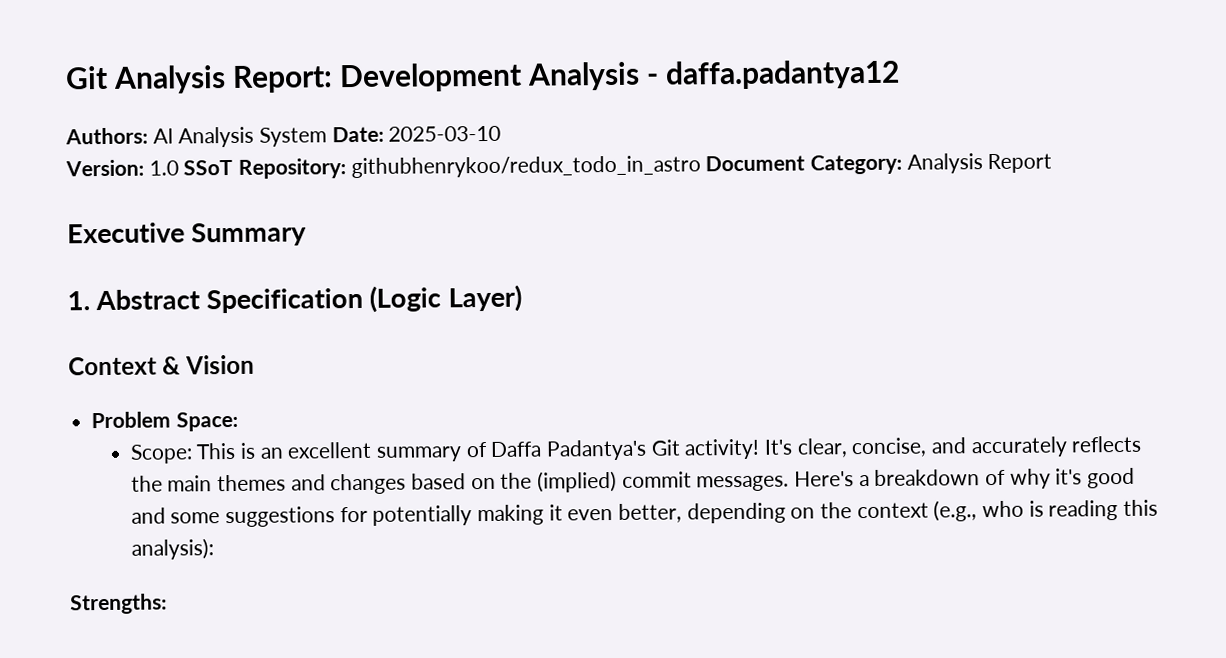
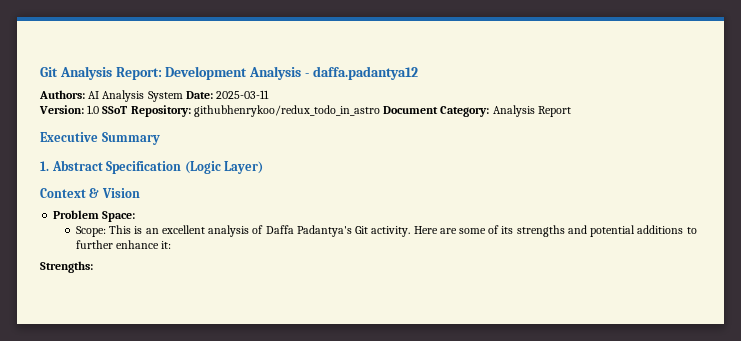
- Authors: AI Analysis System Date: 2025-03-10
+ Authors: AI Analysis System Date: 2025-03-11
- Scope: This is an excellent summary of Daffa Padantya's Git activity! It's clear, concise, and accurately reflects the main themes and changes based on the (implied) commit messages. Here's a breakdown of why it's good and some suggestions for potentially making it even better, depending on the context (e.g., who is reading this analysis):
+ Scope: This is an excellent analysis of Daffa Padantya's Git activity. Here are some of its strengths and potential additions to further enhance it:

